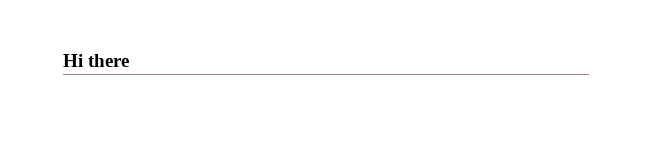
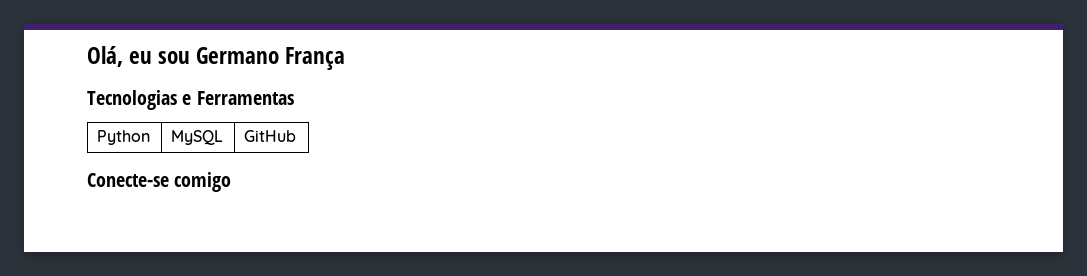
- Hi there
+ Olá, eu sou Germano França
+ Tecnologias e Ferramentas
+ Python | MySQL | GitHub
+ Conecte-se comigo

